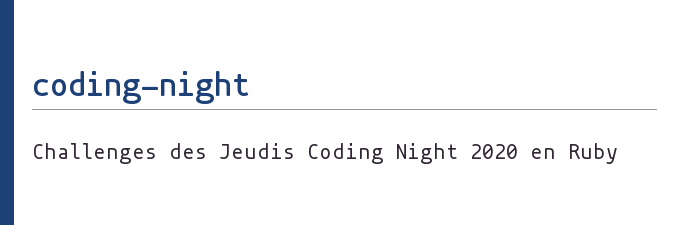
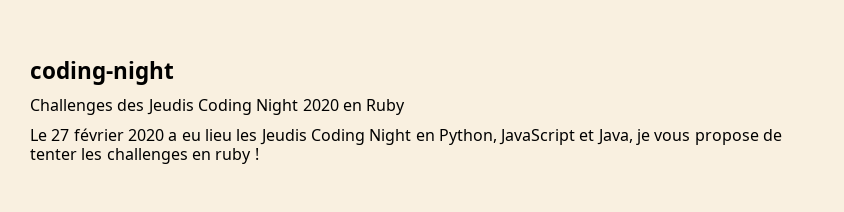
+ Le 27 février 2020 a eu lieu les Jeudis Coding Night en Python, JavaScript et Java, je vous propose de tenter les challenges en ruby !

